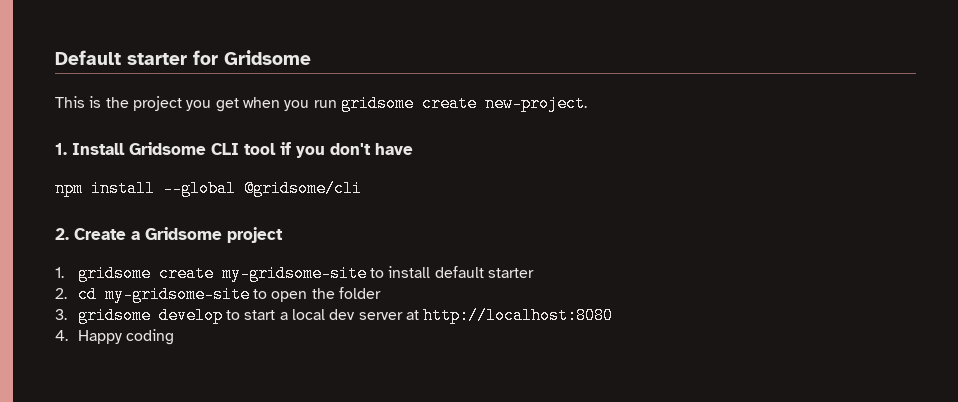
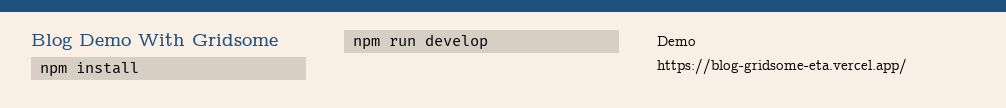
- Default starter for Gridsome
- This is the project you get when you run gridsome create new-project.
- 1. Install Gridsome CLI tool if you don't have
- npm install --global @gridsome/cli
- 2. Create a Gridsome project
- 1. gridsome create my-gridsome-site to install default starter
- 2. cd my-gridsome-site to open the folder
- 3. gridsome develop to start a local dev server at http://localhost:8080
- 4. Happy coding
+ Blog Demo With Gridsome
+ npm install
+ npm run develop
+ Demo https://blog-gridsome-eta.vercel.app/

